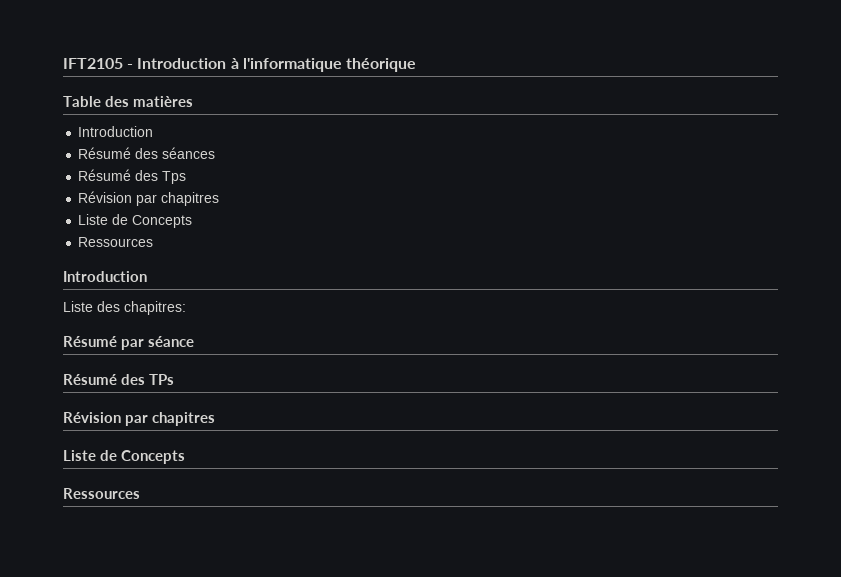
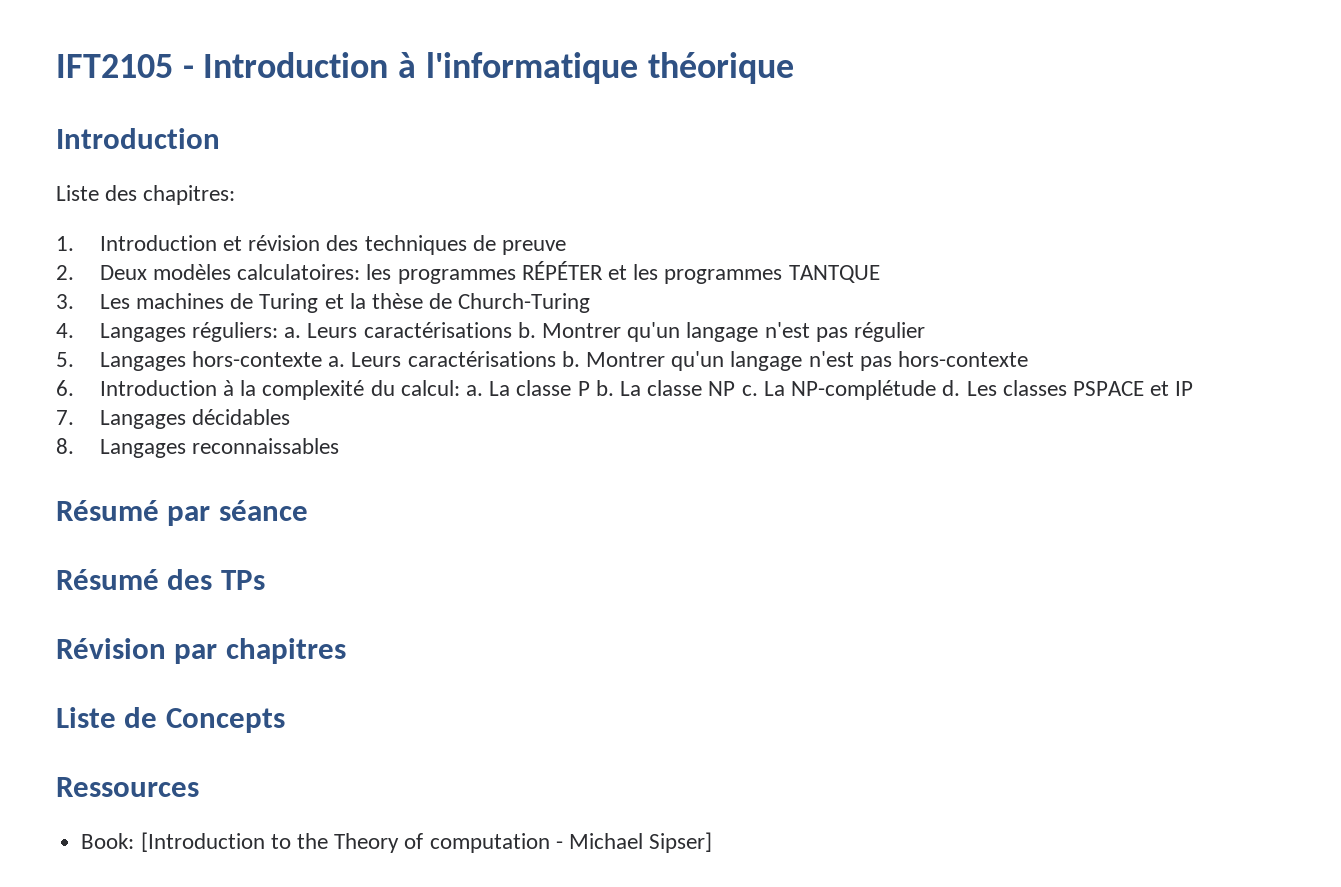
  IFT2105 - Introduction à l'informatique théorique
- Table des matières
- Introduction
- Résumé des séances
- Résumé des Tps
- Révision par chapitres
- Liste de Concepts
- Ressources
  Introduction
  Liste des chapitres:
+ 1. Introduction et révision des techniques de preuve
+ 2. Deux modèles calculatoires: les programmes RÉPÉTER et les programmes TANTQUE
+ 3. Les machines de Turing et la thèse de Church-Turing
+ 4. Langages réguliers: a. Leurs caractérisations b. Montrer qu'un langage n'est pas régulier
+ 5. Langages hors-contexte a. Leurs caractérisations b. Montrer qu'un langage n'est pas hors-contexte
+ 6. Introduction à la complexité du calcul: a. La classe P b. La classe NP c. La NP-complétude d. Les classes PSPACE et IP
+ 7. Langages décidables
+ 8. Langages reconnaissables
+ Book: [Introduction to the Theory of computation - Michael Sipser]

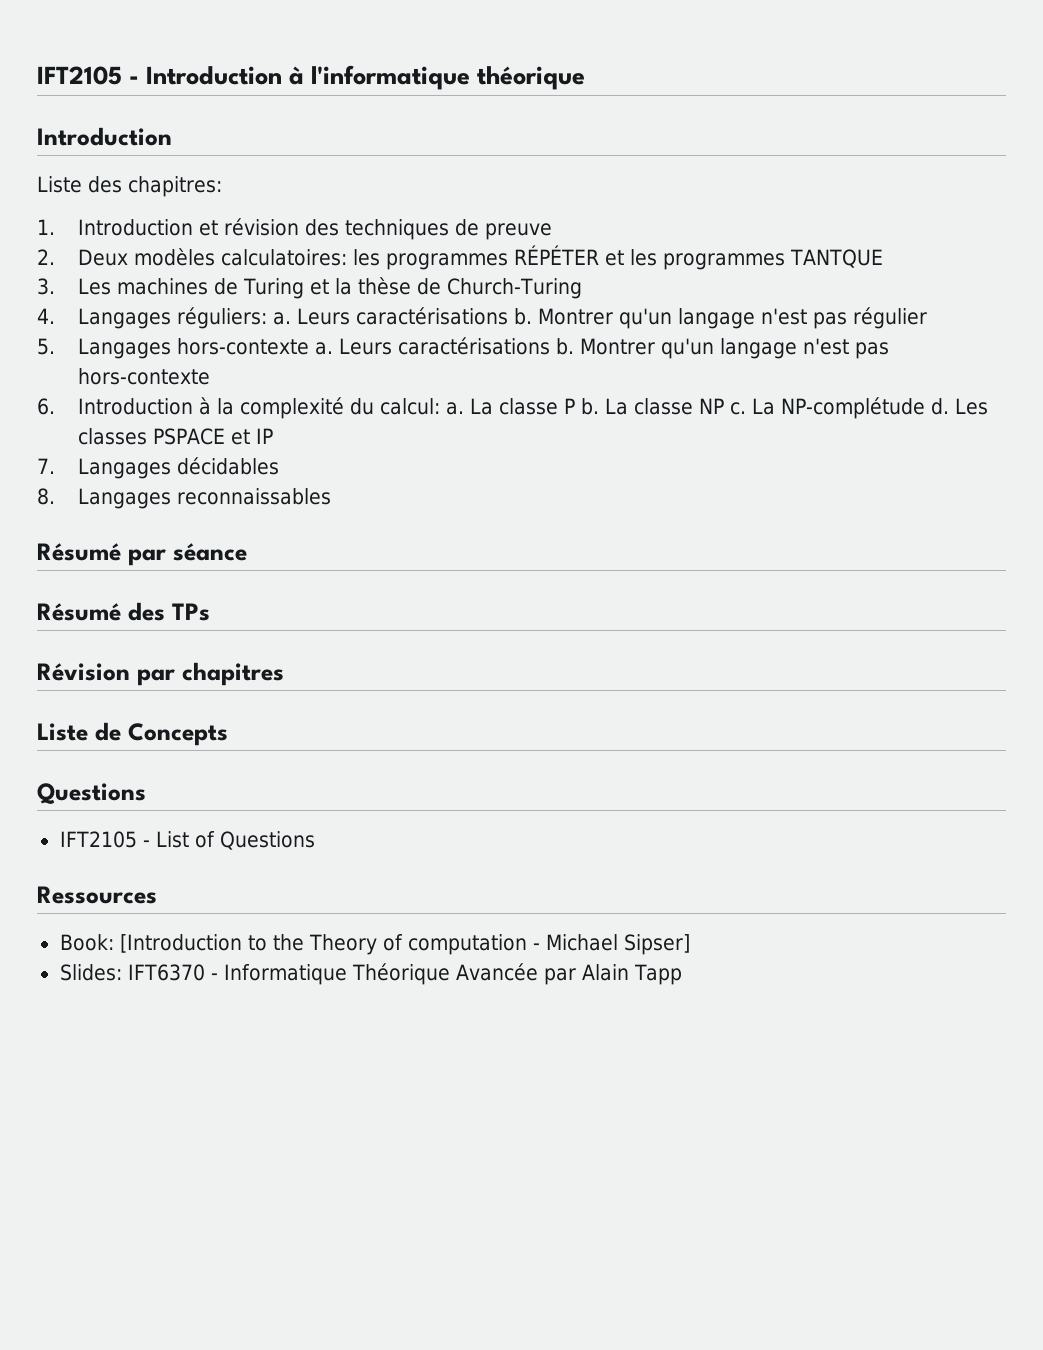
  Liste de Concepts
+ Questions
+ IFT2105 - List of Questions
+ Slides: IFT6370 - Informatique Théorique Avancée par Alain Tapp

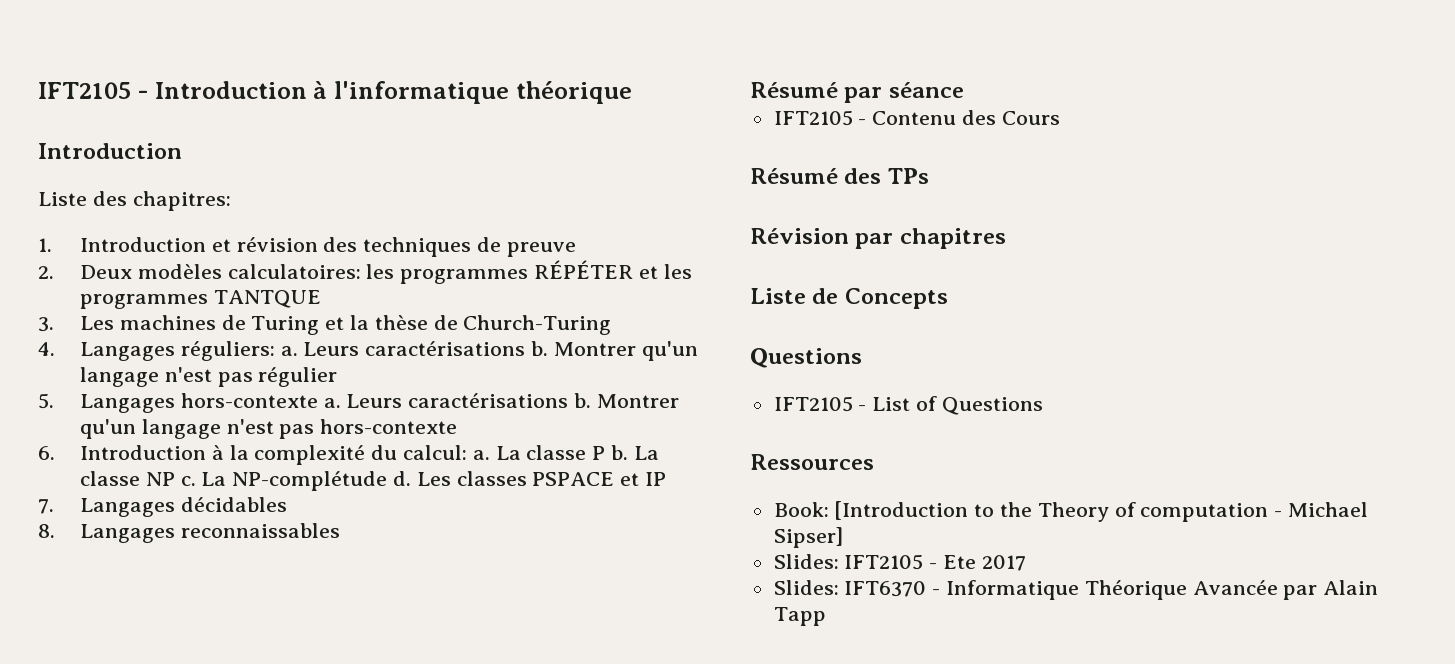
+ IFT2105 - Contenu des Cours
+ Slides: IFT2105 - Ete 2017

